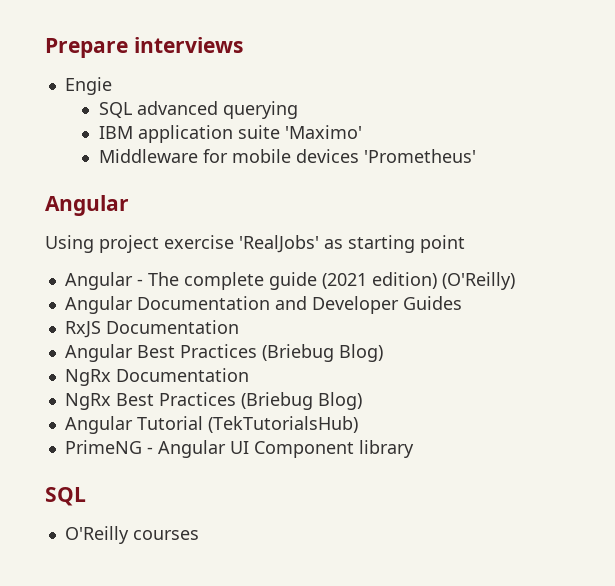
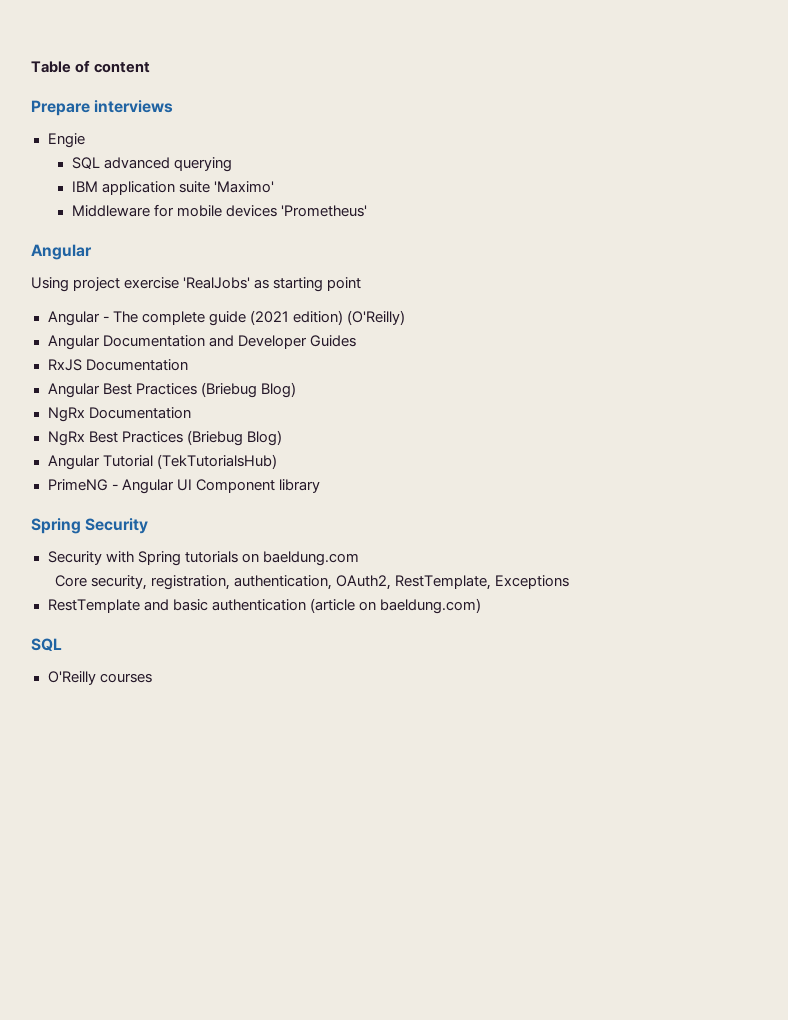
+ Table of content
+ Spring Security
+ Security with Spring tutorials on baeldung.com
+ Core security, registration, authentication, OAuth2, RestTemplate, Exceptions
+ RestTemplate and basic authentication (article on baeldung.com)

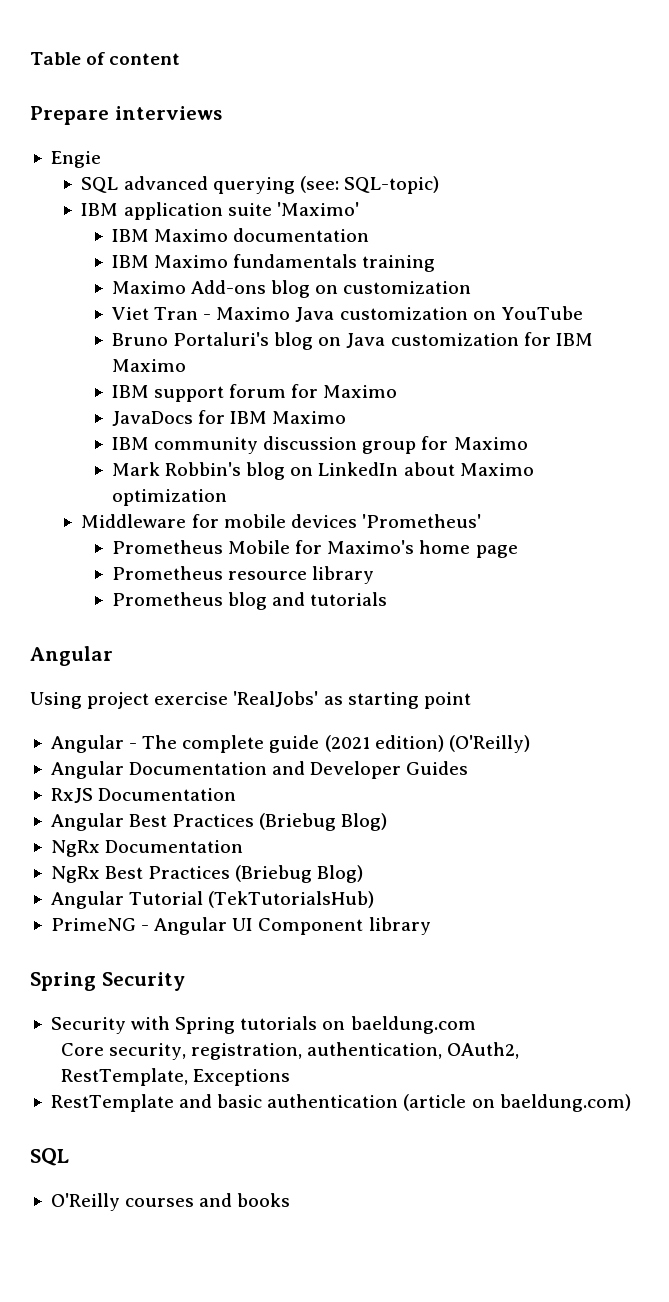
- SQL advanced querying
+ SQL advanced querying (see: SQL-topic)
+ IBM Maximo documentation
+ IBM Maximo fundamentals training
+ Maximo Add-ons blog on customization
+ Viet Tran - Maximo Java customization on YouTube
+ Bruno Portaluri's blog on Java customization for IBM Maximo
+ IBM support forum for Maximo
+ JavaDocs for IBM Maximo
+ IBM community discussion group for Maximo
+ Mark Robbin's blog on LinkedIn about Maximo optimization
+ Prometheus Mobile for Maximo's home page
+ Prometheus resource library
+ Prometheus blog and tutorials
- O'Reilly courses
+ O'Reilly courses and books

